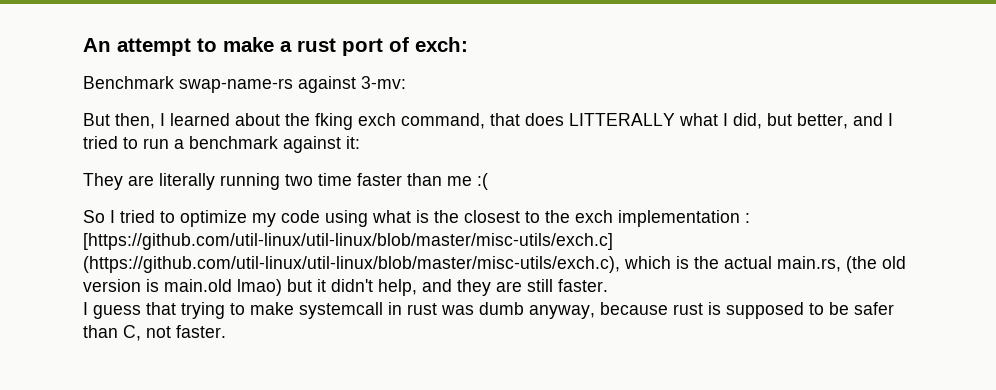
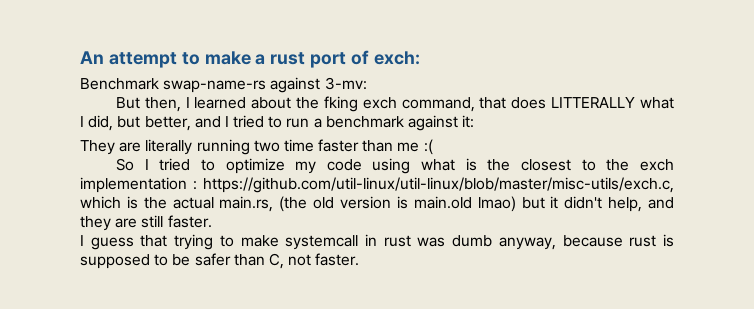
- So I tried to optimize my code using what is the closest to the exch implementation : [https://github.com/util-linux/util-linux/blob/master/misc-utils/exch.c] (https://github.com/util-linux/util-linux/blob/master/misc-utils/exch.c), which is the actual main.rs, (the old version is main.old lmao) but it didn't help, and they are still faster.
+ So I tried to optimize my code using what is the closest to the exch implementation : https://github.com/util-linux/util-linux/blob/master/misc-utils/exch.c, which is the actual main.rs, (the old version is main.old lmao) but it didn't help, and they are still faster.

